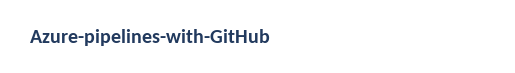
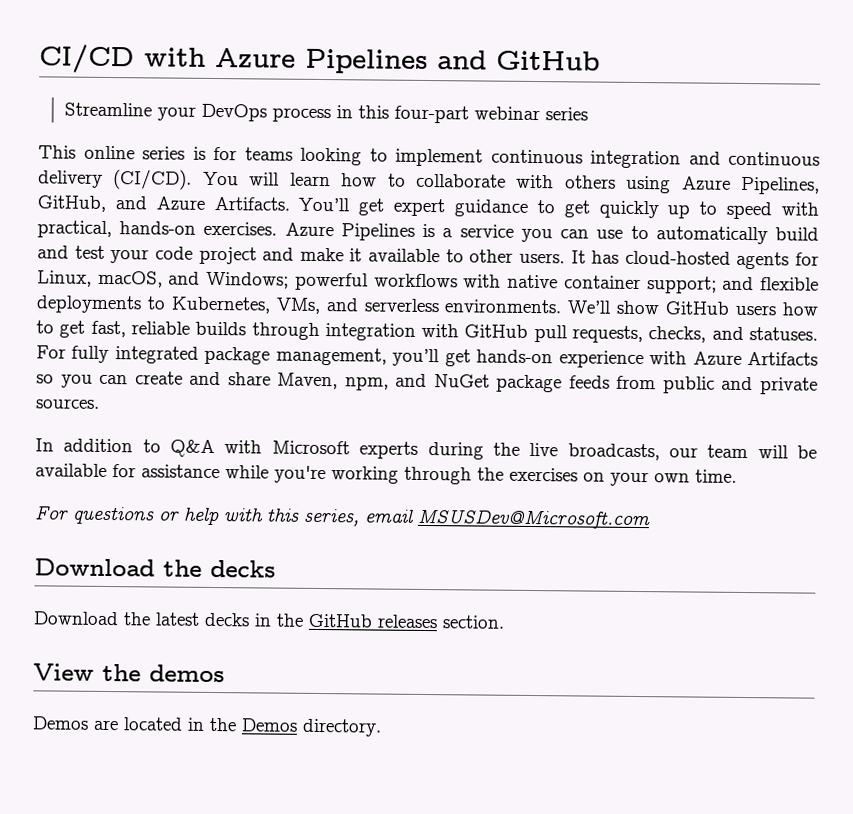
- Azure-pipelines-with-GitHub
+ CI/CD with Azure Pipelines and GitHub
+ Streamline your DevOps process in this four-part webinar series
+ This online series is for teams looking to implement continuous integration and continuous delivery (CI/CD). You will learn how to collaborate with others using Azure Pipelines, GitHub, and Azure Artifacts. You’ll get expert guidance to get quickly up to speed with practical, hands-on exercises. Azure Pipelines is a service you can use to automatically build and test your code project and make it available to other users. It has cloud-hosted agents for Linux, macOS, and Windows; powerful workflows with native container support; and flexible deployments to Kubernetes, VMs, and serverless environments. We’ll show GitHub users how to get fast, reliable builds through integration with GitHub pull requests, checks, and statuses. For fully integrated package management, you’ll get hands-on experience with Azure Artifacts so you can create and share Maven, npm, and NuGet package feeds from public and private sources.
+ In addition to Q&A with Microsoft experts during the live broadcasts, our team will be available for assistance while you're working through the exercises on your own time.
+ For questions or help with this series, email MSUSDev@Microsoft.com
+ Download the decks
+ Download the latest decks in the GitHub releases section.
+ View the demos
+ Demos are located in the Demos directory.

